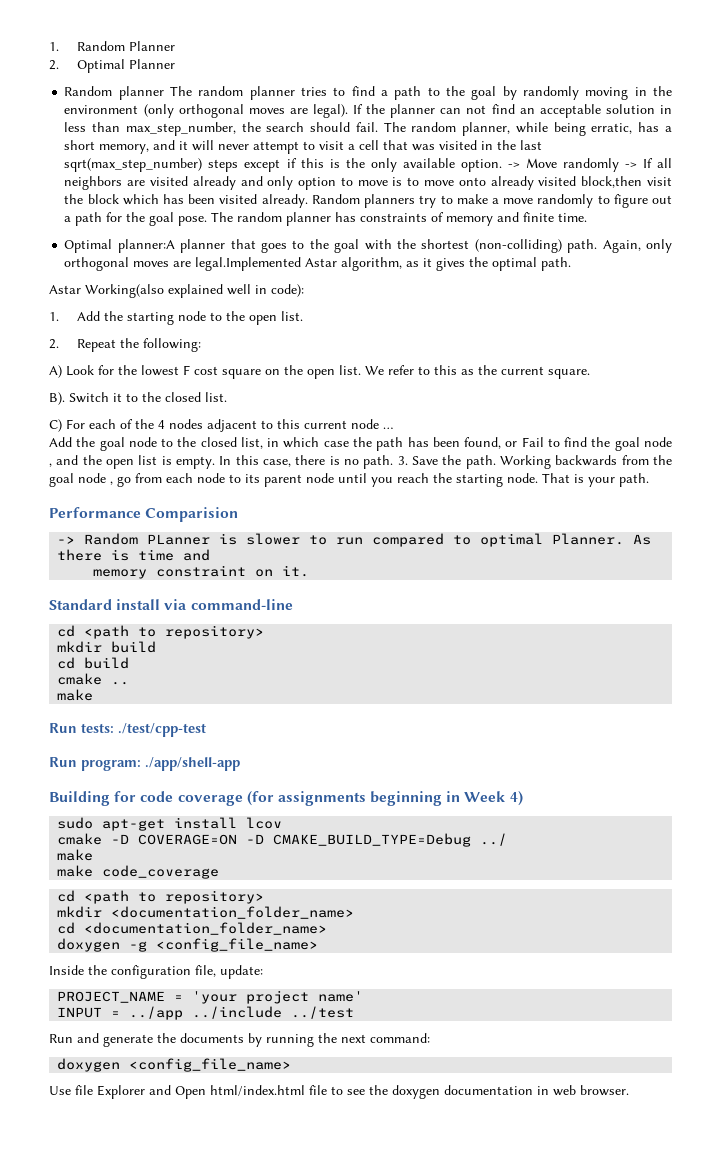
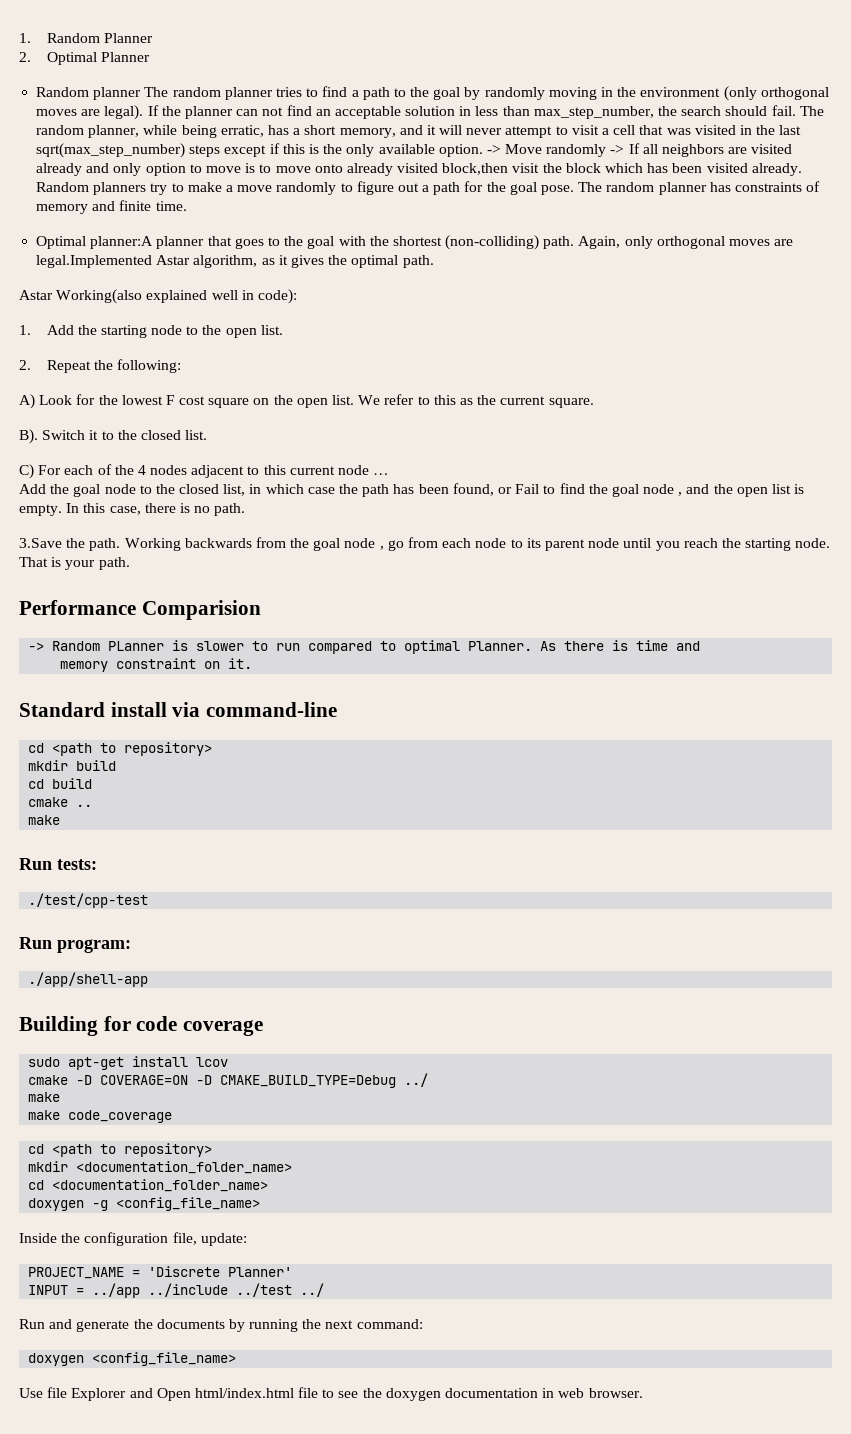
- In this case, there is no path. 3. Save the path.
+ In this case, there is no path.
+ 3.Save the path.
- Run tests: ./test/cpp-test
+ Run tests:
+ ./test/cpp-test
- Run program: ./app/shell-app
+ Run program:
+ ./app/shell-app
- Building for code coverage (for assignments beginning in Week 4)
+ Building for code coverage
- PROJECT_NAME = 'your project name'
+ PROJECT_NAME = 'Discrete Planner'
- INPUT = ../app ../include ../test
+ INPUT = ../app ../include ../test ../

